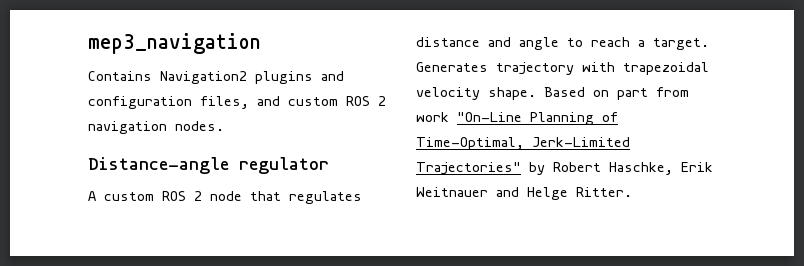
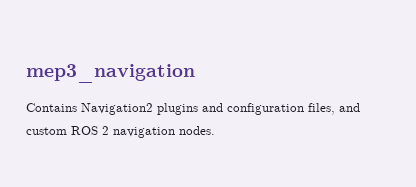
- Distance-angle regulator
- A custom ROS 2 node that regulates distance and angle to reach a target. Generates trajectory with trapezoidal velocity shape. Based on part from work "On-Line Planning of Time-Optimal, Jerk-Limited Trajectories" by Robert Haschke, Erik Weitnauer and Helge Ritter.

